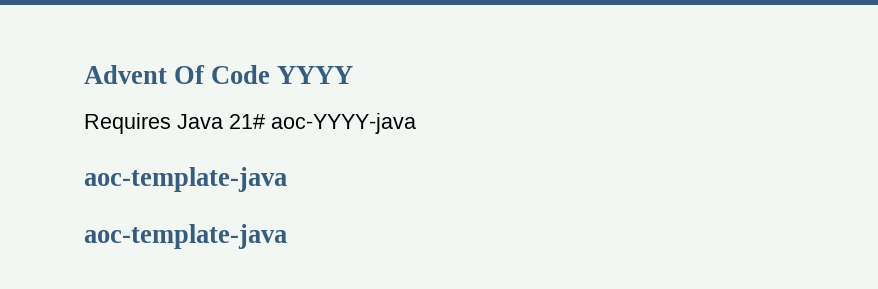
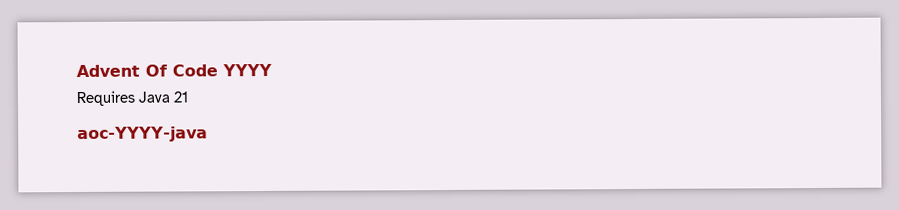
- Requires Java 21# aoc-YYYY-java
- aoc-template-java
- aoc-template-java
+ Requires Java 21
+ aoc-YYYY-java

